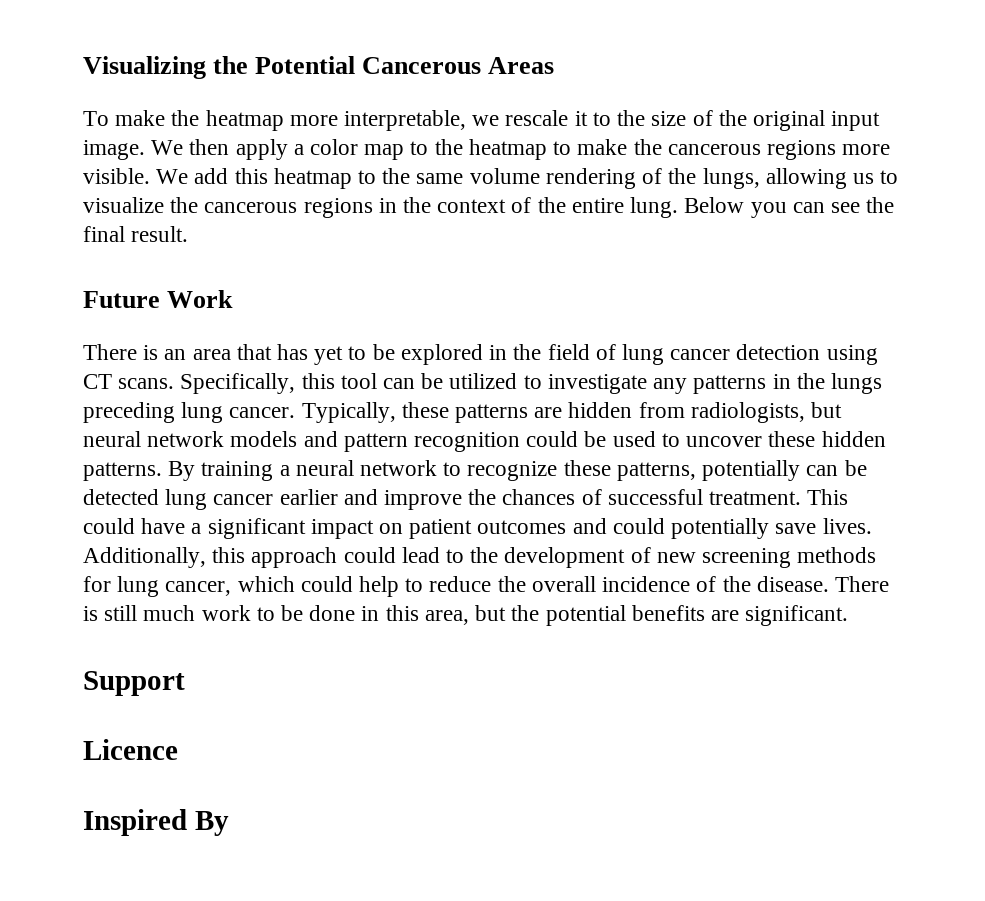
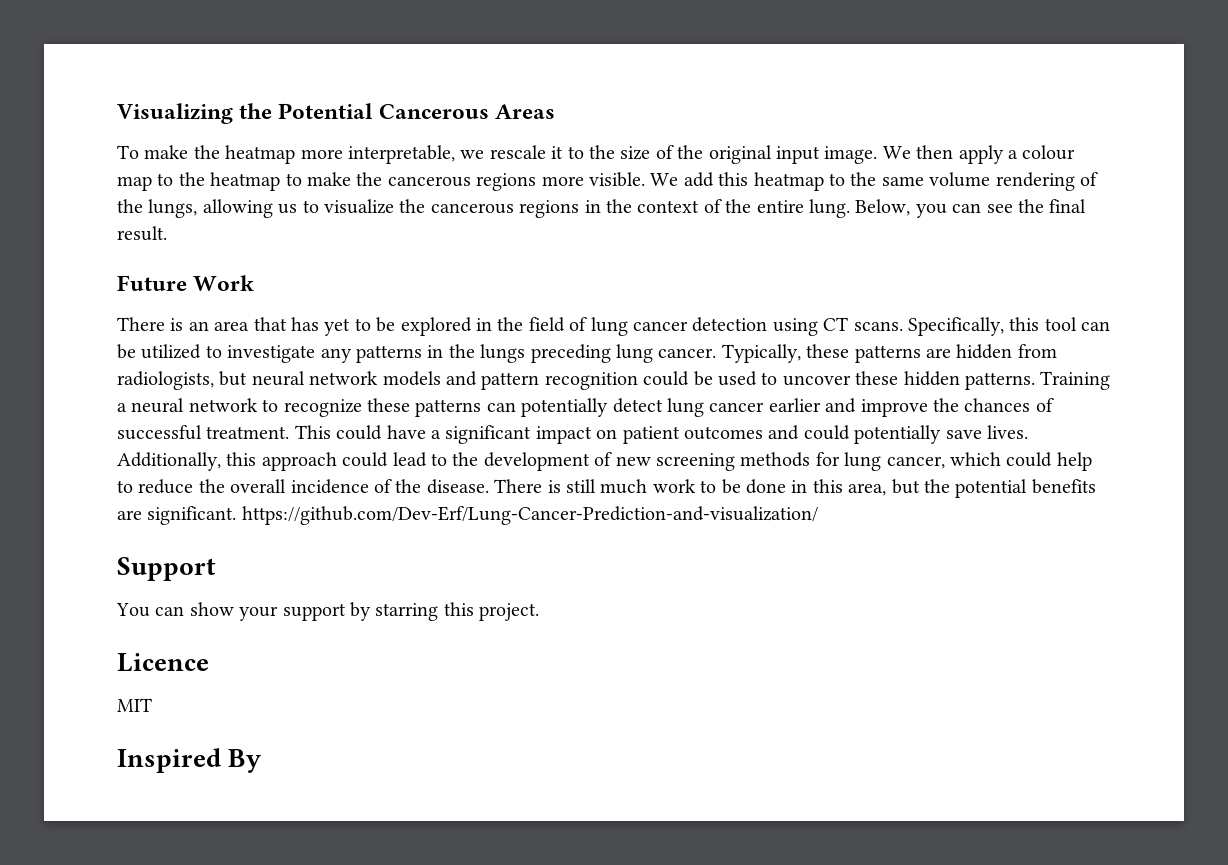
- We then apply a color map to the heatmap to make the cancerous regions more visible.
+ We then apply a colour map to the heatmap to make the cancerous regions more visible.
- Below you can see the final result.
+ Below, you can see the final result.
- By training a neural network to recognize these patterns, potentially can be detected lung cancer earlier and improve the chances of successful treatment.
+ Training a neural network to recognize these patterns can potentially detect lung cancer earlier and improve the chances of successful treatment.
- There is still much work to be done in this area, but the potential benefits are significant.
+ There is still much work to be done in this area, but the potential benefits are significant. https://github.com/Dev-Erf/Lung-Cancer-Prediction-and-visualization/
+ You can show your support by starring this project.
+ MIT

